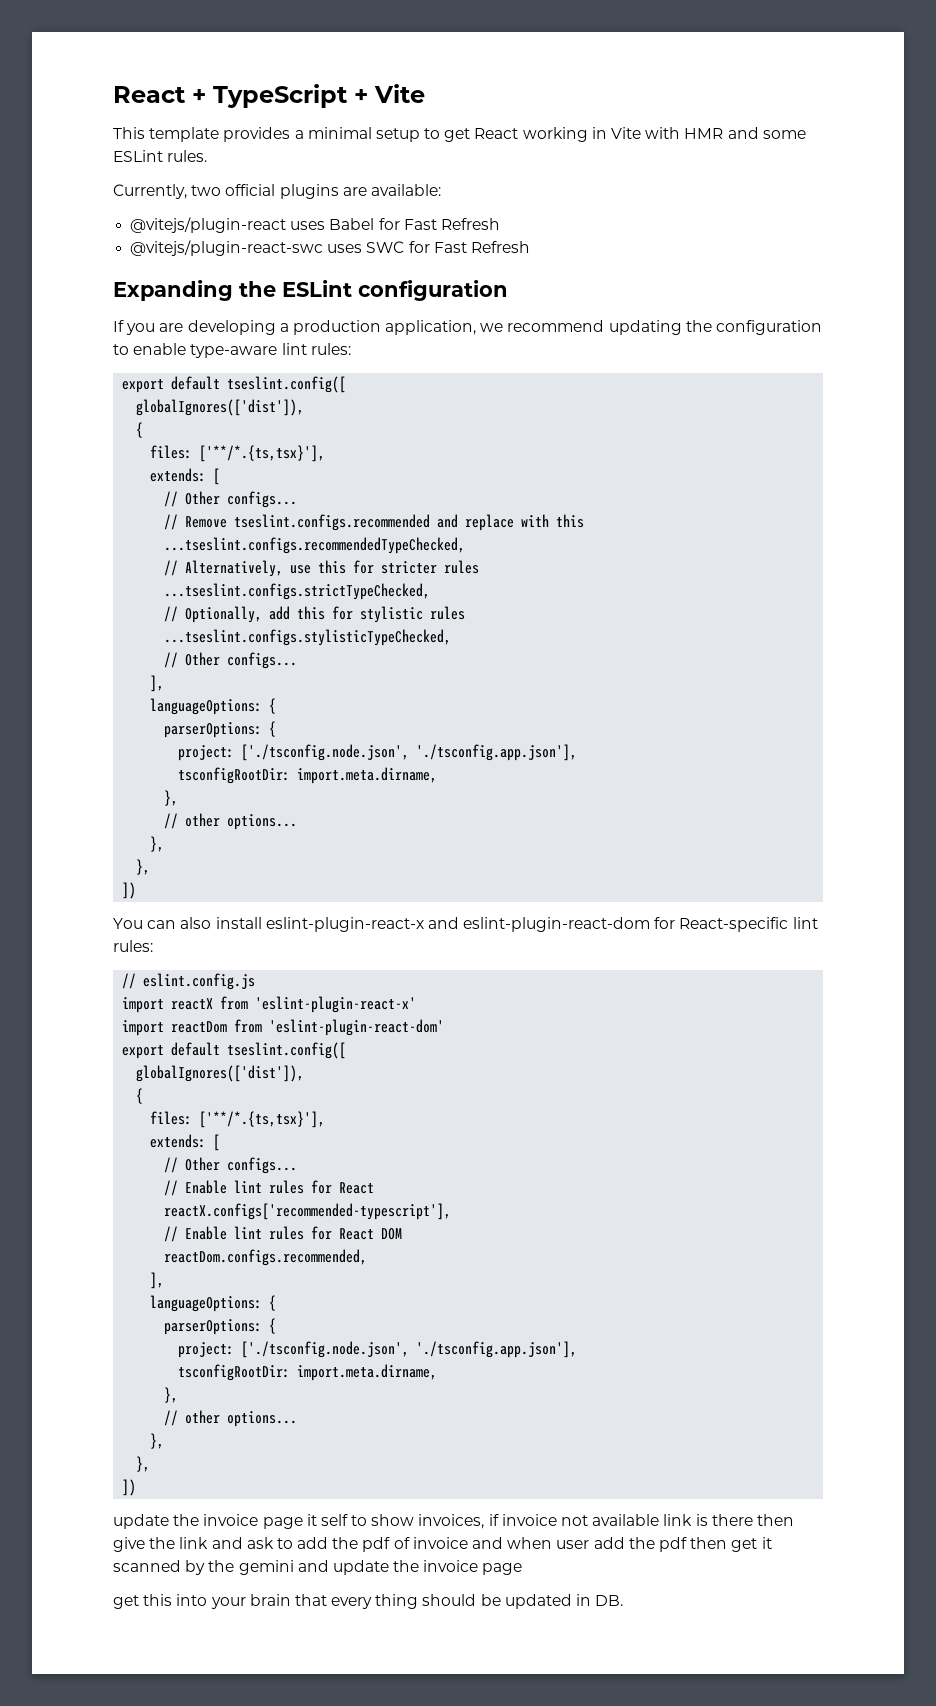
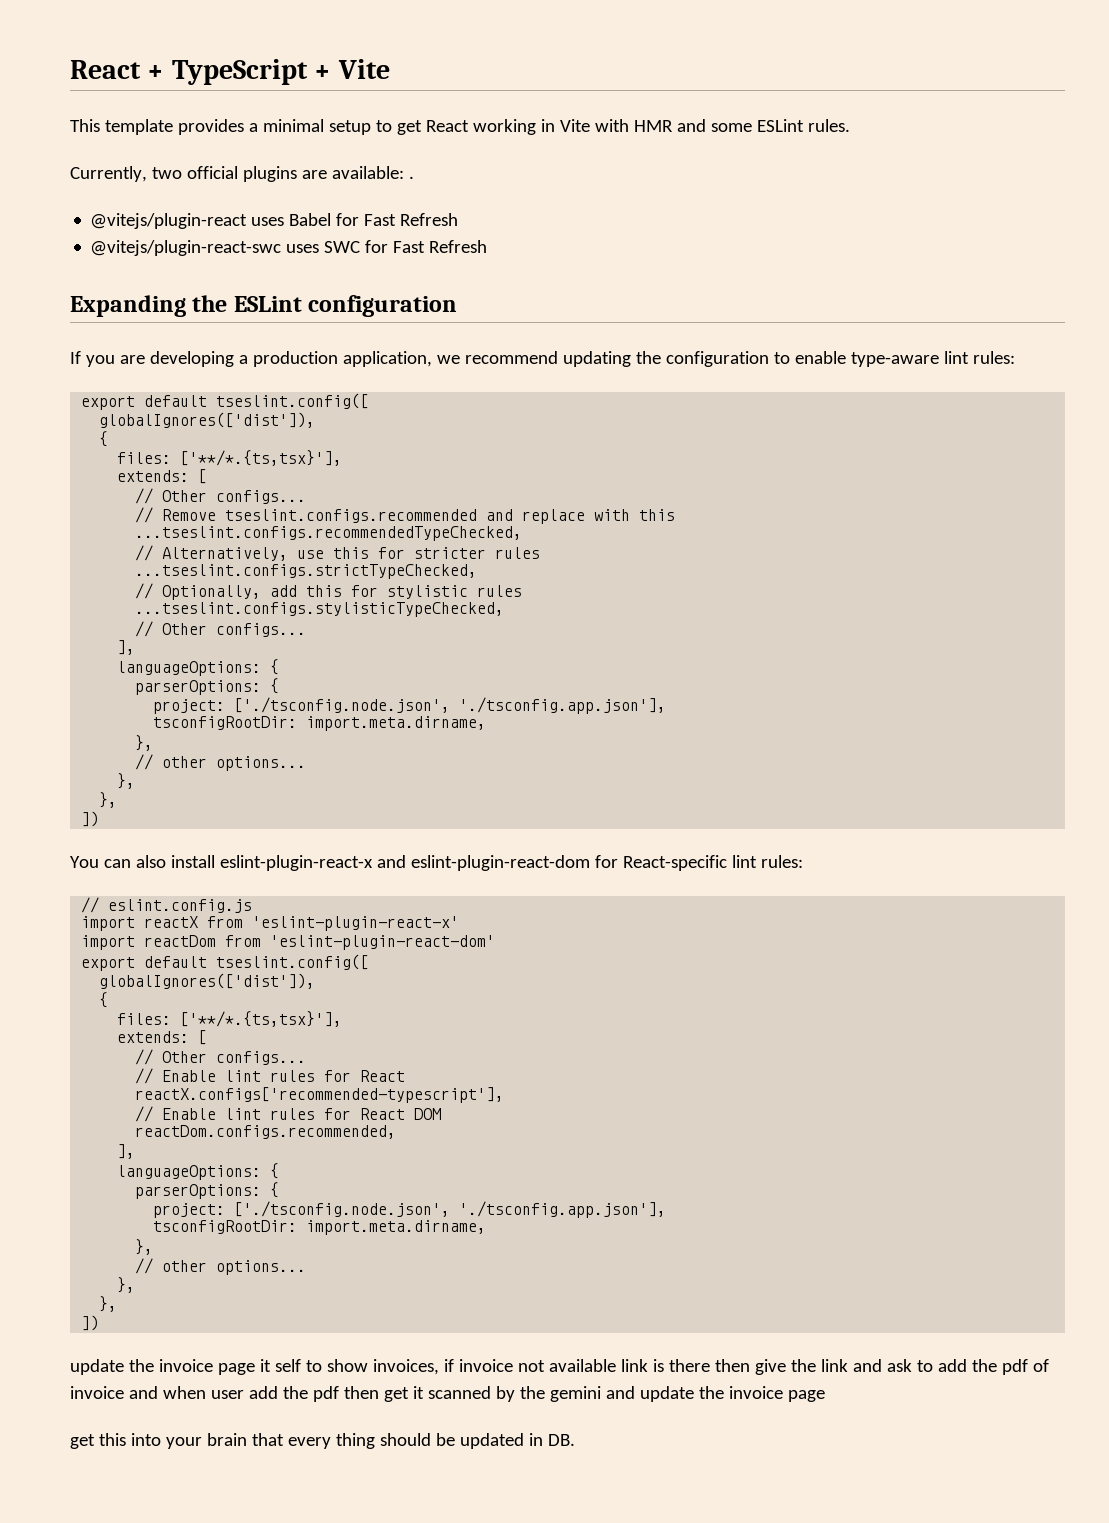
- Currently, two official plugins are available:
+ Currently, two official plugins are available: .

